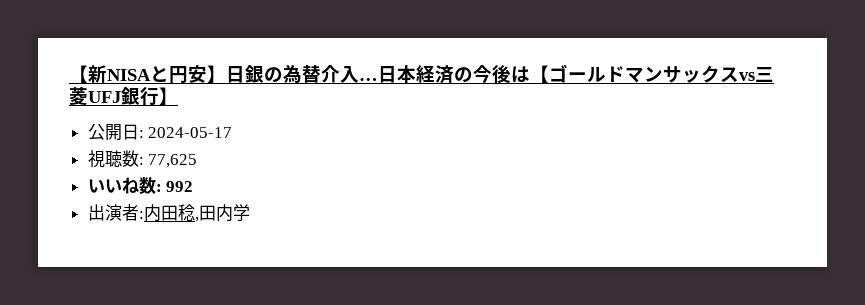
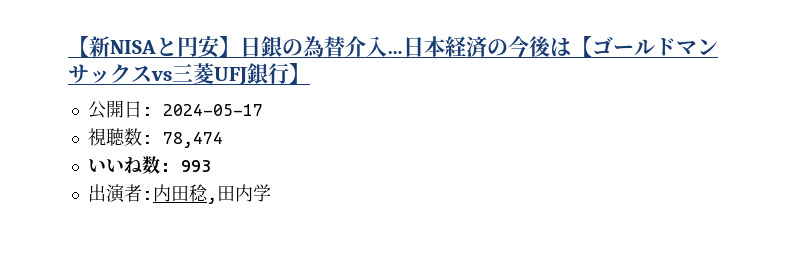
- 視聴数: 77,625
+ 視聴数: 78,474
- いいね数: 992
+ いいね数: 993

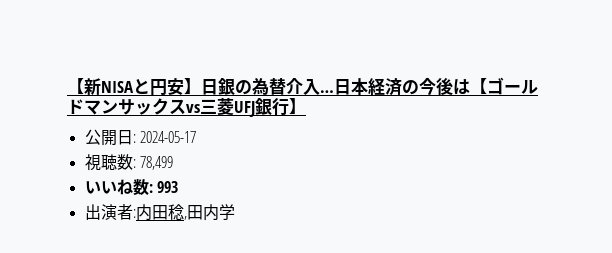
- 視聴数: 78,474
+ 視聴数: 78,499

